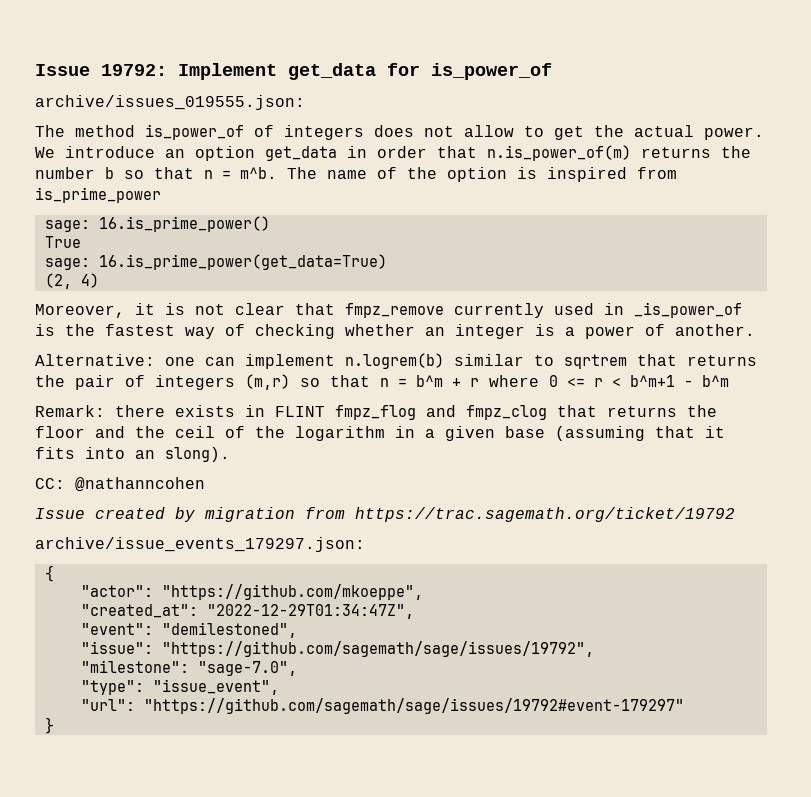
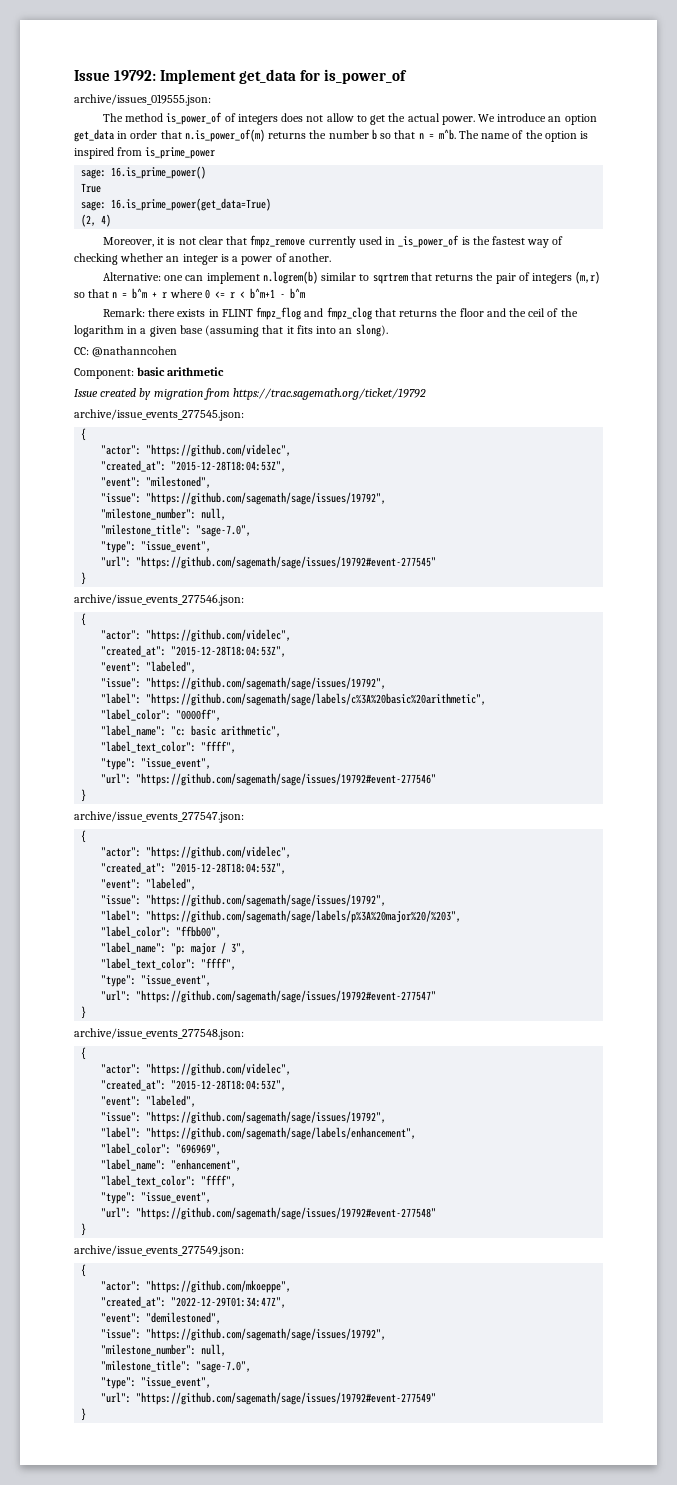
+ Component: basic arithmetic
- archive/issue_events_179297.json:
+ archive/issue_events_277545.json:
+ {
+ "actor": "https://github.com/videlec",
+ "created_at": "2015-12-28T18:04:53Z",
+ "event": "milestoned",
+ "issue": "https://github.com/sagemath/sage/issues/19792",
+ "milestone_number": null,
+ "milestone_title": "sage-7.0",
+ "type": "issue_event",
+ "url": "https://github.com/sagemath/sage/issues/19792#event-277545"
+ }
+ archive/issue_events_277546.json:
+ {
+ "actor": "https://github.com/videlec",
+ "created_at": "2015-12-28T18:04:53Z",
+ "event": "labeled",
+ "issue": "https://github.com/sagemath/sage/issues/19792",
+ "label": "https://github.com/sagemath/sage/labels/c%3A%20basic%20arithmetic",
+ "label_color": "0000ff",
+ "label_name": "c: basic arithmetic",
+ "label_text_color": "ffff",
+ "type": "issue_event",
+ "url": "https://github.com/sagemath/sage/issues/19792#event-277546"
+ }
+ archive/issue_events_277547.json:
+ {
+ "actor": "https://github.com/videlec",
+ "created_at": "2015-12-28T18:04:53Z",
+ "event": "labeled",
+ "issue": "https://github.com/sagemath/sage/issues/19792",
+ "label": "https://github.com/sagemath/sage/labels/p%3A%20major%20/%203",
+ "label_color": "ffbb00",
+ "label_name": "p: major / 3",
+ "label_text_color": "ffff",
+ "type": "issue_event",
+ "url": "https://github.com/sagemath/sage/issues/19792#event-277547"
+ }
+ archive/issue_events_277548.json:
+ {
+ "actor": "https://github.com/videlec",
+ "created_at": "2015-12-28T18:04:53Z",
+ "event": "labeled",
+ "issue": "https://github.com/sagemath/sage/issues/19792",
+ "label": "https://github.com/sagemath/sage/labels/enhancement",
+ "label_color": "696969",
+ "label_name": "enhancement",
+ "label_text_color": "ffff",
+ "type": "issue_event",
+ "url": "https://github.com/sagemath/sage/issues/19792#event-277548"
+ }
+ archive/issue_events_277549.json:
  "event": "demilestoned",
  "issue": "https://github.com/sagemath/sage/issues/19792",
- "milestone": "sage-7.0",
+ "milestone_number": null,
+ "milestone_title": "sage-7.0",
  "type": "issue_event",
- "url": "https://github.com/sagemath/sage/issues/19792#event-179297"
+ "url": "https://github.com/sagemath/sage/issues/19792#event-277549"

